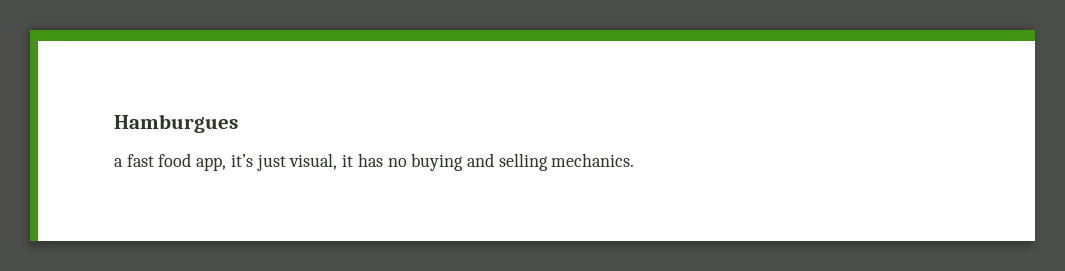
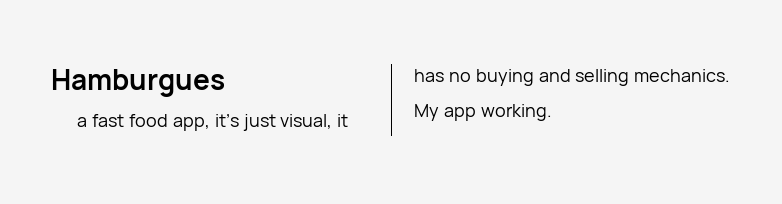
+ My app working.

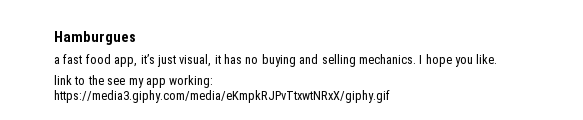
- a fast food app, it’s just visual, it has no buying and selling mechanics.
- My app working.
+ a fast food app, it’s just visual, it has no buying and selling mechanics. I hope you like.
+ link to the see my app working: https://media3.giphy.com/media/eKmpkRJPvTtxwtNRxX/giphy.gif

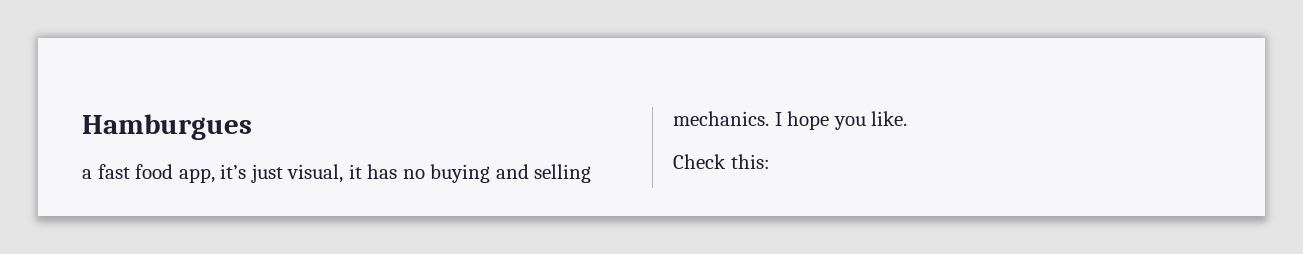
- link to the see my app working: https://media3.giphy.com/media/eKmpkRJPvTtxwtNRxX/giphy.gif
+ Check this:

